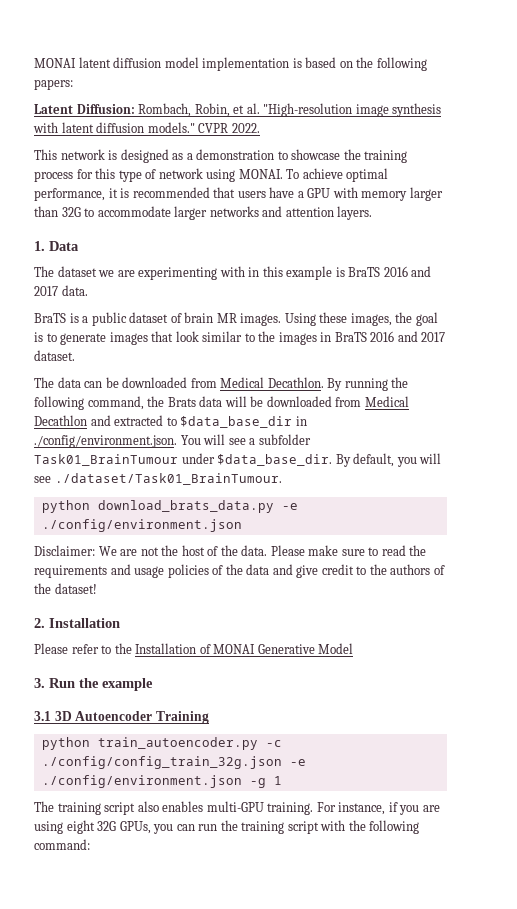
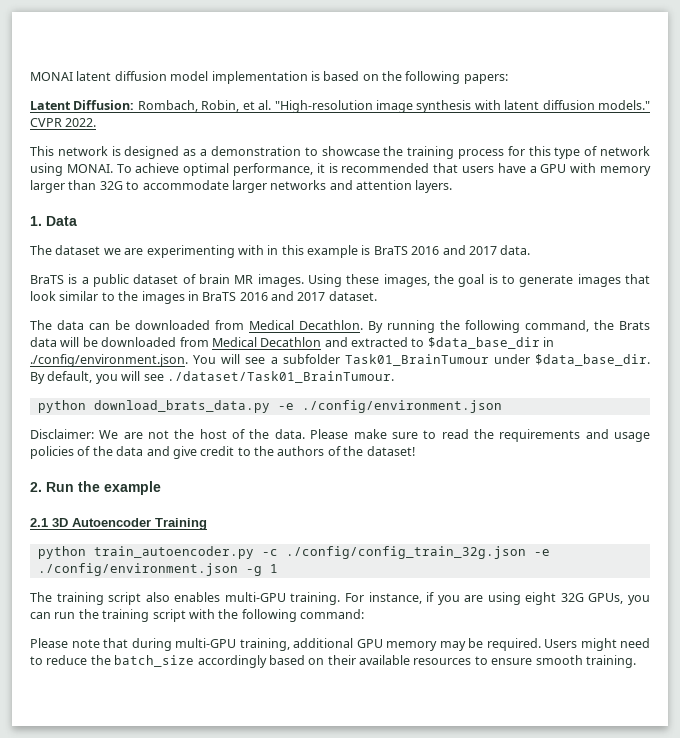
- 2. Installation
- Please refer to the Installation of MONAI Generative Model
- 3. Run the example
+ 2. Run the example
- 3.1 3D Autoencoder Training
+ 2.1 3D Autoencoder Training
+ Please note that during multi-GPU training, additional GPU memory may be required. Users might need to reduce the batch_size accordingly based on their available resources to ensure smooth training.

